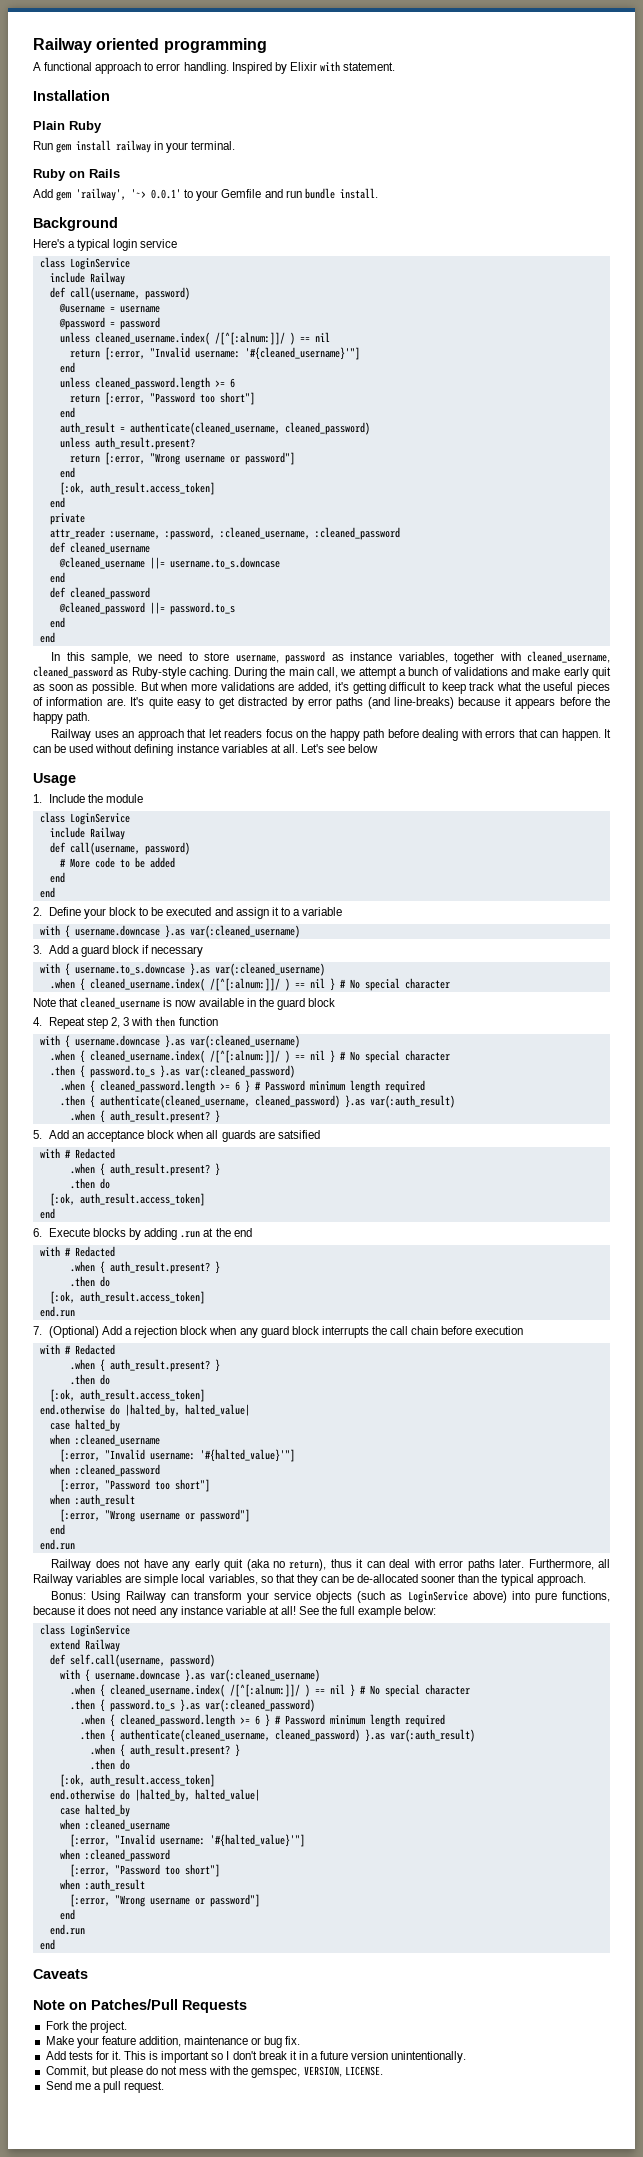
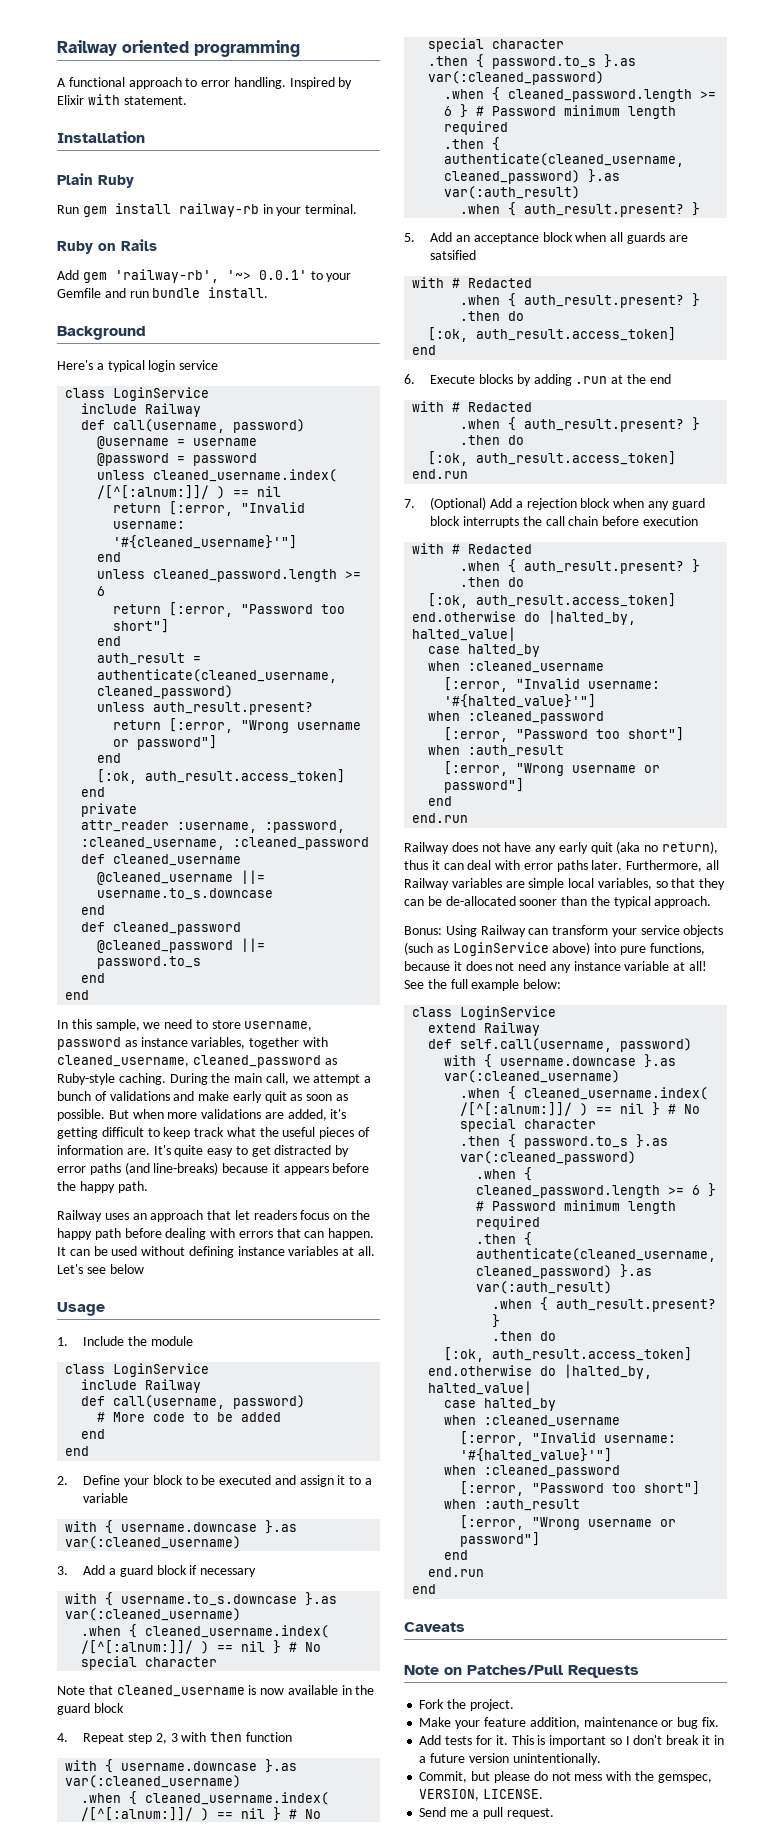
- Run gem install railway in your terminal.
+ Run gem install railway-rb in your terminal.
- Add gem 'railway', '~> 0.0.1' to your Gemfile and run bundle install.
+ Add gem 'railway-rb', '~> 0.0.1' to your Gemfile and run bundle install.

